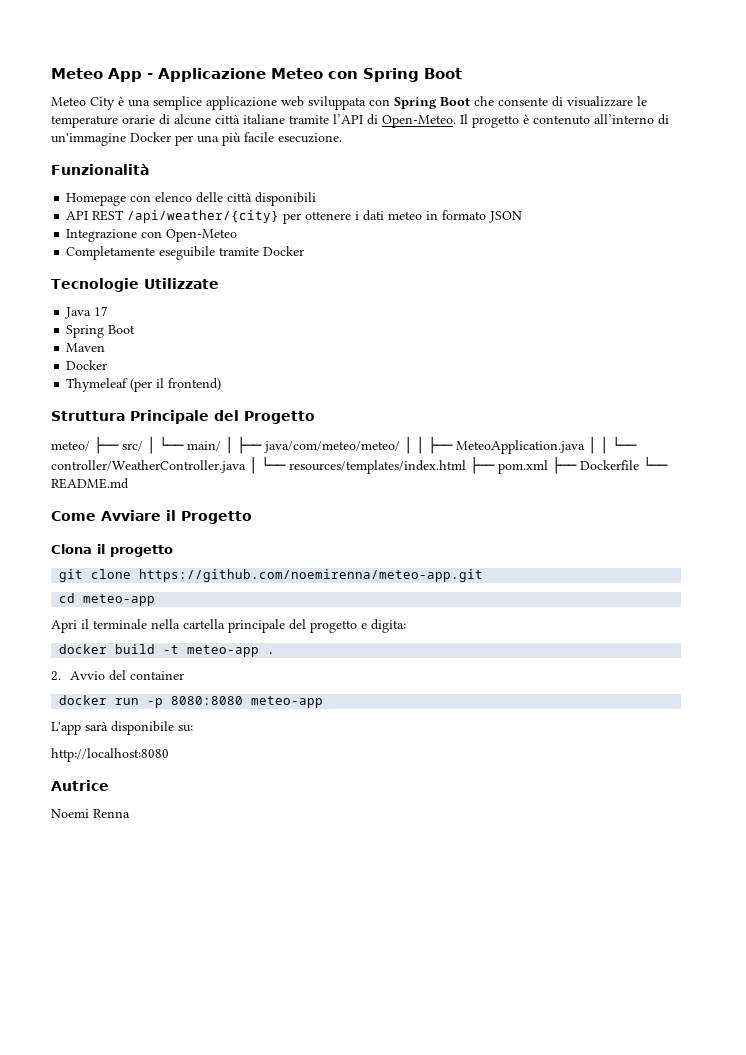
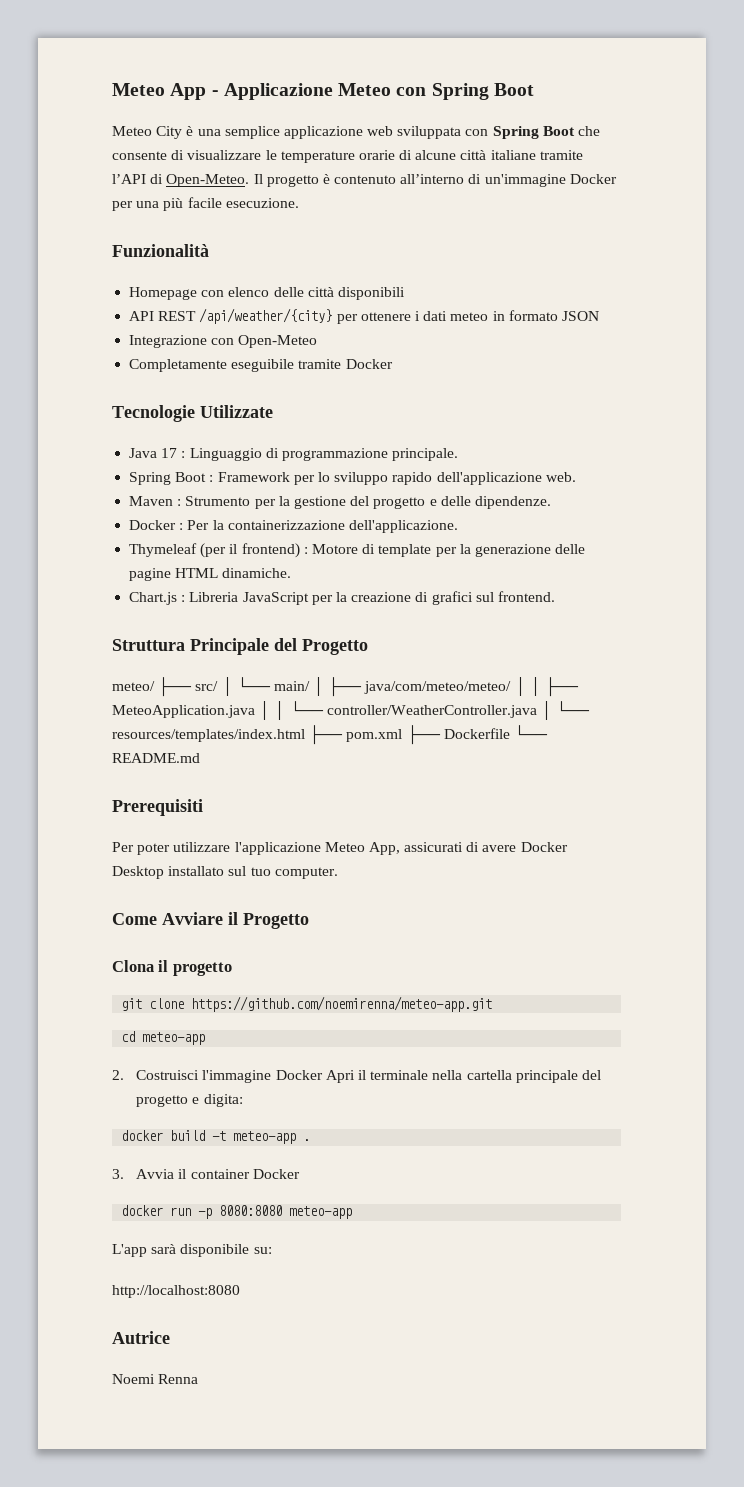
- Java 17
- Spring Boot
- Maven
- Docker
- Thymeleaf (per il frontend)
+ Java 17 : Linguaggio di programmazione principale.
+ Spring Boot : Framework per lo sviluppo rapido dell'applicazione web.
+ Maven : Strumento per la gestione del progetto e delle dipendenze.
+ Docker : Per la containerizzazione dell'applicazione.
+ Thymeleaf (per il frontend) : Motore di template per la generazione delle pagine HTML dinamiche.
+ Chart.js : Libreria JavaScript per la creazione di grafici sul frontend.
+ Prerequisiti
+ Per poter utilizzare l'applicazione Meteo App, assicurati di avere Docker Desktop installato sul tuo computer.
- Apri il terminale nella cartella principale del progetto e digita:
+ 2. Costruisci l'immagine Docker Apri il terminale nella cartella principale del progetto e digita:
- 2. Avvio del container
+ 3. Avvia il container Docker

